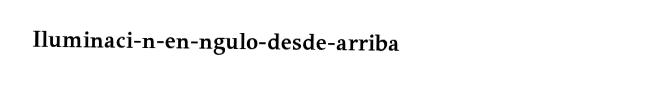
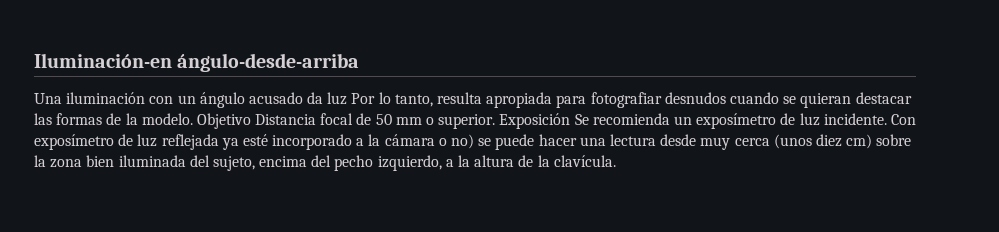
- Iluminaci-n-en-ngulo-desde-arriba
+ Iluminación-en ángulo-desde-arriba
+ Una iluminación con un ángulo acusado da luz Por lo tanto, resulta apropiada para fotografiar desnudos cuando se quieran destacar las formas de la modelo. Objetivo Distancia focal de 50 mm o superior. Exposición Se recomienda un exposímetro de luz incidente. Con exposímetro de luz reflejada ya esté incorporado a la cámara o no) se puede hacer una lectura desde muy cerca (unos diez cm) sobre la zona bien iluminada del sujeto, encima del pecho izquierdo, a la altura de la clavícula.

